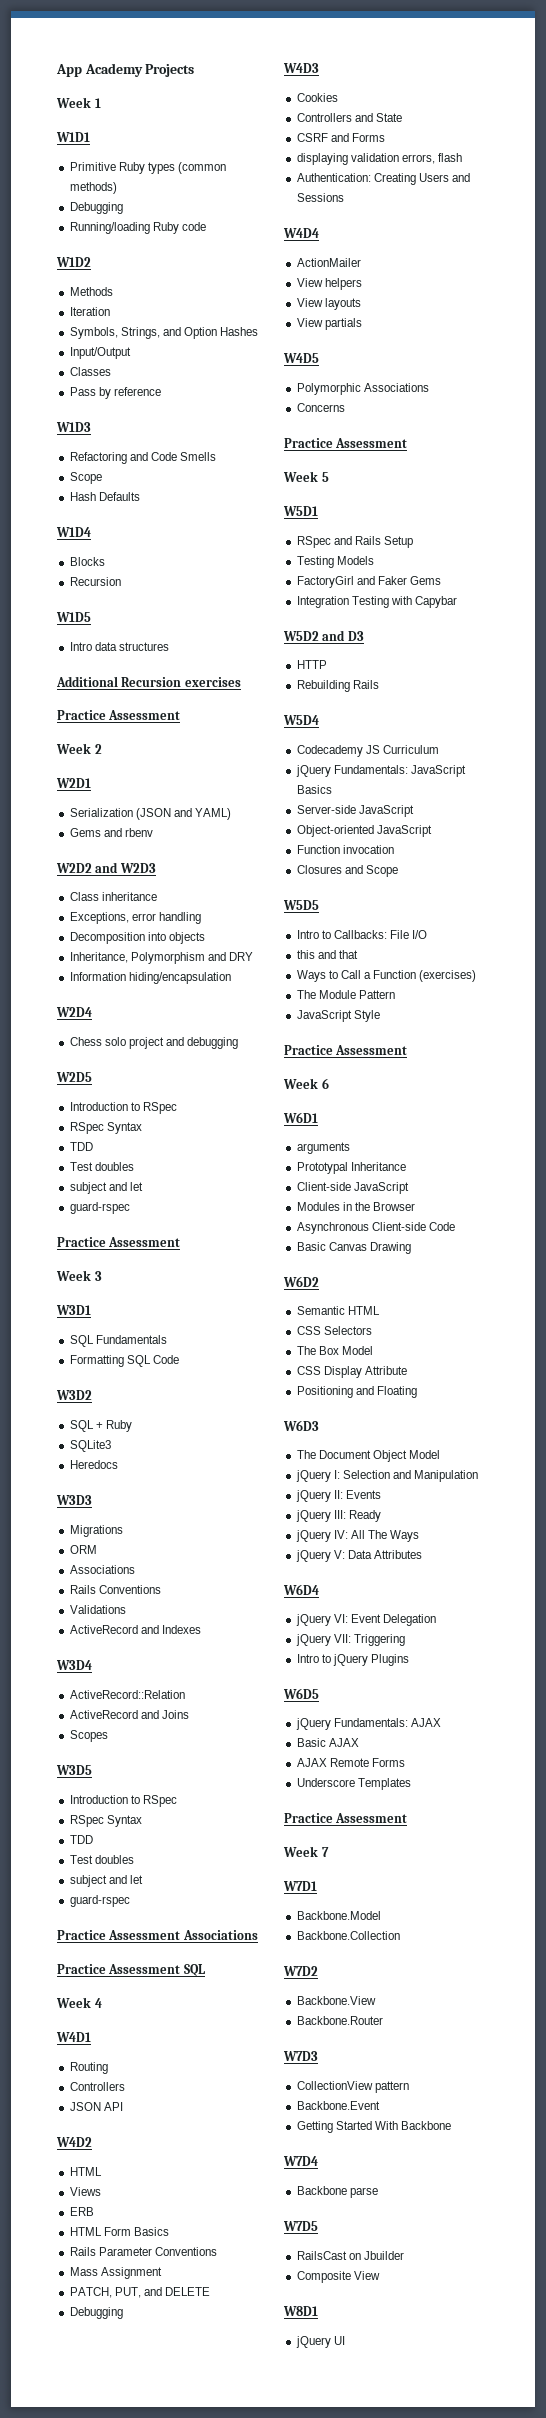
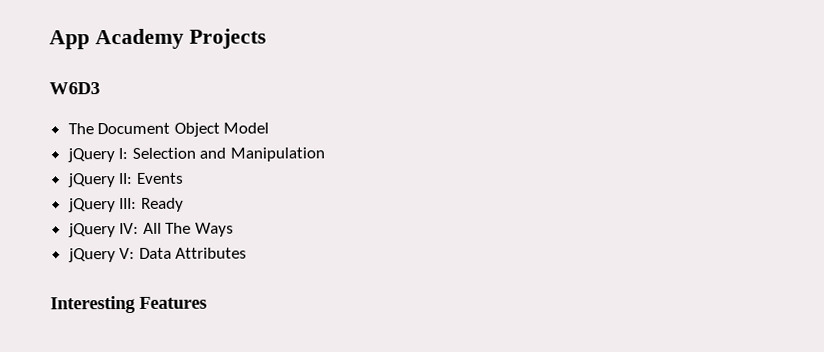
- Week 1
- W1D1
- Primitive Ruby types (common methods)
- Debugging
- Running/loading Ruby code
- W1D2
- Methods
- Iteration
- Symbols, Strings, and Option Hashes
- Input/Output
- Classes
- Pass by reference
- W1D3
- Refactoring and Code Smells
- Scope
- Hash Defaults
- W1D4
- Blocks
- Recursion
- W1D5
- Intro data structures
- Additional Recursion exercises
- Practice Assessment
- Week 2
- W2D1
- Serialization (JSON and YAML)
- Gems and rbenv
- W2D2 and W2D3
- Class inheritance
- Exceptions, error handling
- Decomposition into objects
- Inheritance, Polymorphism and DRY
- Information hiding/encapsulation
- W2D4
- Chess solo project and debugging
- W2D5
- Introduction to RSpec
- RSpec Syntax
- TDD
- Test doubles
- subject and let
- guard-rspec
- Practice Assessment
- Week 3
- W3D1
- SQL Fundamentals
- Formatting SQL Code
- W3D2
- SQL + Ruby
- SQLite3
- Heredocs
- W3D3
- Migrations
- ORM
- Associations
- Rails Conventions
- Validations
- ActiveRecord and Indexes
- W3D4
- ActiveRecord::Relation
- ActiveRecord and Joins
- Scopes
- W3D5
- Introduction to RSpec
- RSpec Syntax
- TDD
- Test doubles
- subject and let
- guard-rspec
- Practice Assessment Associations
- Practice Assessment SQL
- Week 4
- W4D1
- Routing
- Controllers
- JSON API
- W4D2
- HTML
- Views
- ERB
- HTML Form Basics
- Rails Parameter Conventions
- Mass Assignment
- PATCH, PUT, and DELETE
- Debugging
- W4D3
- Cookies
- Controllers and State
- CSRF and Forms
- displaying validation errors, flash
- Authentication: Creating Users and Sessions
- W4D4
- ActionMailer
- View helpers
- View layouts
- View partials
- W4D5
- Polymorphic Associations
- Concerns
- Practice Assessment
- Week 5
- W5D1
- RSpec and Rails Setup
- Testing Models
- FactoryGirl and Faker Gems
- Integration Testing with Capybar
- W5D2 and D3
- HTTP
- Rebuilding Rails
- W5D4
- Codecademy JS Curriculum
- jQuery Fundamentals: JavaScript Basics
- Server-side JavaScript
- Object-oriented JavaScript
- Function invocation
- Closures and Scope
- W5D5
- Intro to Callbacks: File I/O
- this and that
- Ways to Call a Function (exercises)
- The Module Pattern
- JavaScript Style
- Practice Assessment
- Week 6
- W6D1
- arguments
- Prototypal Inheritance
- Client-side JavaScript
- Modules in the Browser
- Asynchronous Client-side Code
- Basic Canvas Drawing
- W6D2
- Semantic HTML
- CSS Selectors
- The Box Model
- CSS Display Attribute
- Positioning and Floating
- W6D4
- jQuery VI: Event Delegation
- jQuery VII: Triggering
- Intro to jQuery Plugins
- W6D5
- jQuery Fundamentals: AJAX
- Basic AJAX
- AJAX Remote Forms
- Underscore Templates
- Practice Assessment
- Week 7
- W7D1
- Backbone.Model
- Backbone.Collection
- W7D2
- Backbone.View
- Backbone.Router
- W7D3
- CollectionView pattern
- Backbone.Event
- Getting Started With Backbone
- W7D4
- Backbone parse
- W7D5
- RailsCast on Jbuilder
- Composite View
- W8D1
- jQuery UI
+ Interesting Features

